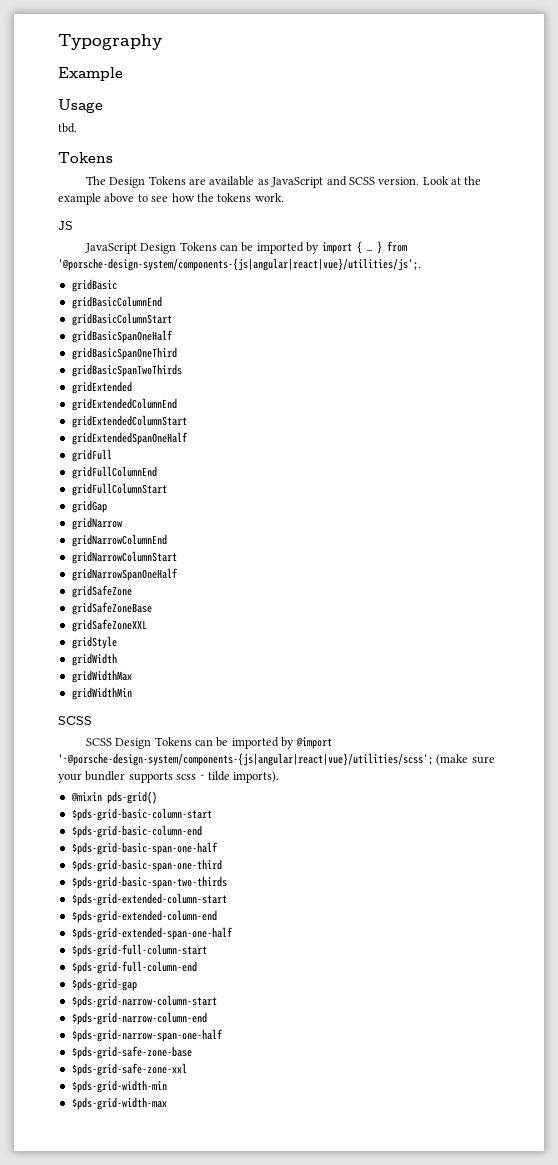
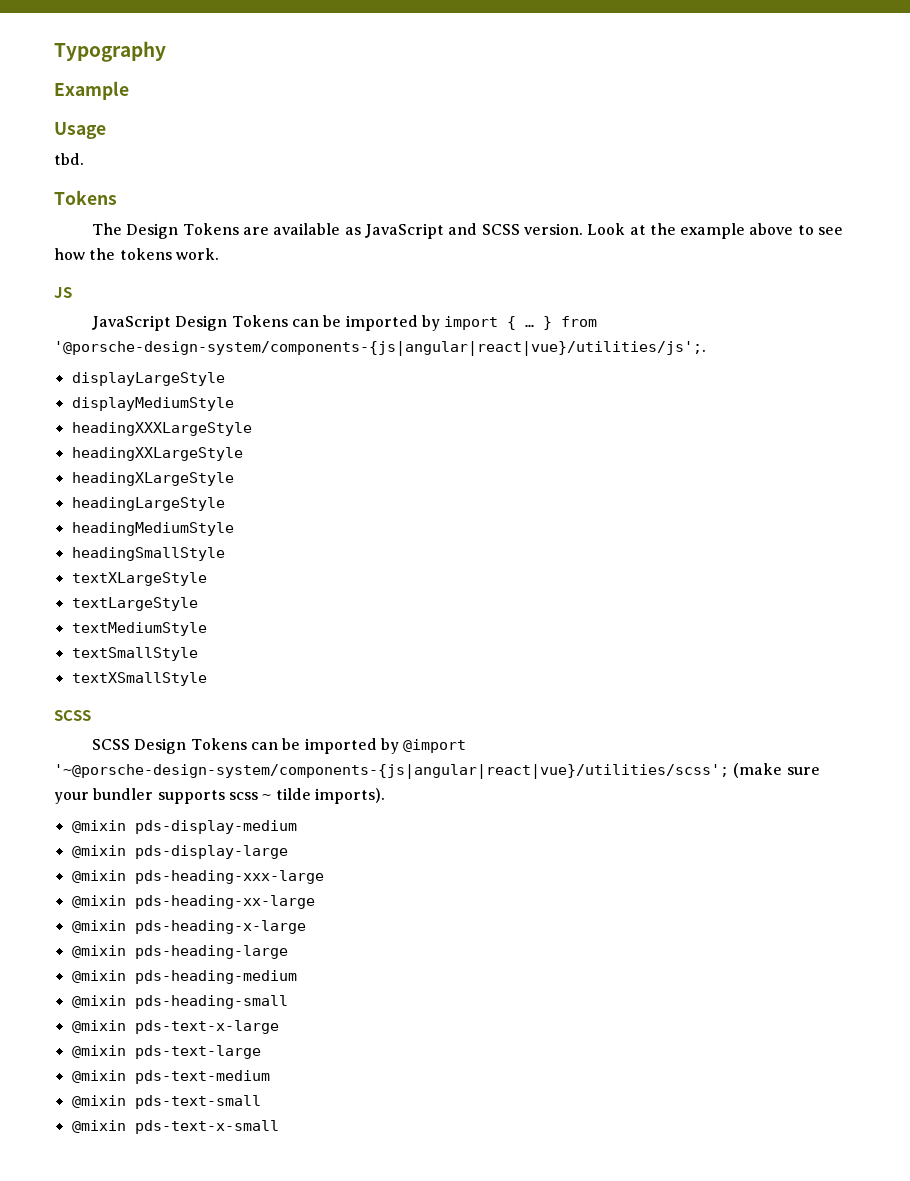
- gridBasic
- gridBasicColumnEnd
- gridBasicColumnStart
- gridBasicSpanOneHalf
- gridBasicSpanOneThird
- gridBasicSpanTwoThirds
- gridExtended
- gridExtendedColumnEnd
- gridExtendedColumnStart
- gridExtendedSpanOneHalf
- gridFull
- gridFullColumnEnd
- gridFullColumnStart
- gridGap
- gridNarrow
- gridNarrowColumnEnd
- gridNarrowColumnStart
- gridNarrowSpanOneHalf
- gridSafeZone
- gridSafeZoneBase
- gridSafeZoneXXL
- gridStyle
- gridWidth
- gridWidthMax
- gridWidthMin
+ displayLargeStyle
+ displayMediumStyle
+ headingXXXLargeStyle
+ headingXXLargeStyle
+ headingXLargeStyle
+ headingLargeStyle
+ headingMediumStyle
+ headingSmallStyle
+ textXLargeStyle
+ textLargeStyle
+ textMediumStyle
+ textSmallStyle
+ textXSmallStyle
- @mixin pds-grid()
- $pds-grid-basic-column-start
- $pds-grid-basic-column-end
- $pds-grid-basic-span-one-half
- $pds-grid-basic-span-one-third
- $pds-grid-basic-span-two-thirds
- $pds-grid-extended-column-start
- $pds-grid-extended-column-end
- $pds-grid-extended-span-one-half
- $pds-grid-full-column-start
- $pds-grid-full-column-end
- $pds-grid-gap
- $pds-grid-narrow-column-start
- $pds-grid-narrow-column-end
- $pds-grid-narrow-span-one-half
- $pds-grid-safe-zone-base
- $pds-grid-safe-zone-xxl
- $pds-grid-width-min
- $pds-grid-width-max
+ @mixin pds-display-medium
+ @mixin pds-display-large
+ @mixin pds-heading-xxx-large
+ @mixin pds-heading-xx-large
+ @mixin pds-heading-x-large
+ @mixin pds-heading-large
+ @mixin pds-heading-medium
+ @mixin pds-heading-small
+ @mixin pds-text-x-large
+ @mixin pds-text-large
+ @mixin pds-text-medium
+ @mixin pds-text-small
+ @mixin pds-text-x-small

